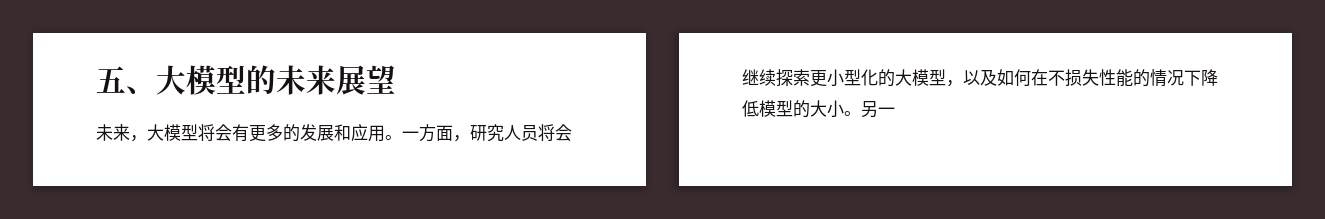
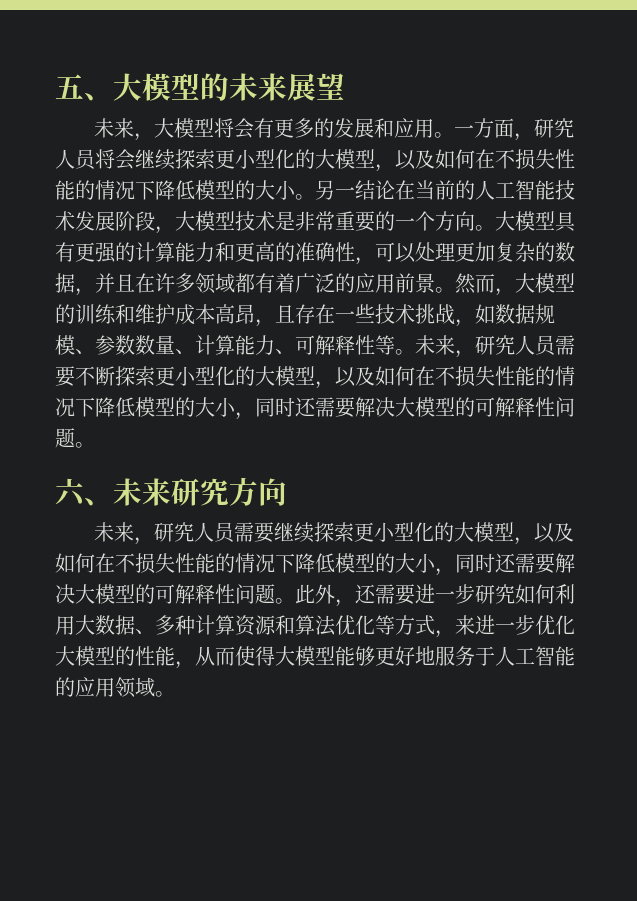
- 另一
+ 另一结论在当前的人工智能技术发展阶段，大模型技术是非常重要的一个方向。大模型具有更强的计算能力和更高的准确性，可以处理更加复杂的数据，并且在许多领域都有着广泛的应用前景。然而，大模型的训练和维护成本高昂，且存在一些技术挑战，如数据规模、参数数量、计算能力、可解释性等。未来，研究人员需要不断探索更小型化的大模型，以及如何在不损失性能的情况下降低模型的大小，同时还需要解决大模型的可解释性问题。
+ 六、未来研究方向
+ 未来，研究人员需要继续探索更小型化的大模型，以及如何在不损失性能的情况下降低模型的大小，同时还需要解决大模型的可解释性问题。此外，还需要进一步研究如何利用大数据、多种计算资源和算法优化等方式，来进一步优化大模型的性能，从而使得大模型能够更好地服务于人工智能的应用领域。

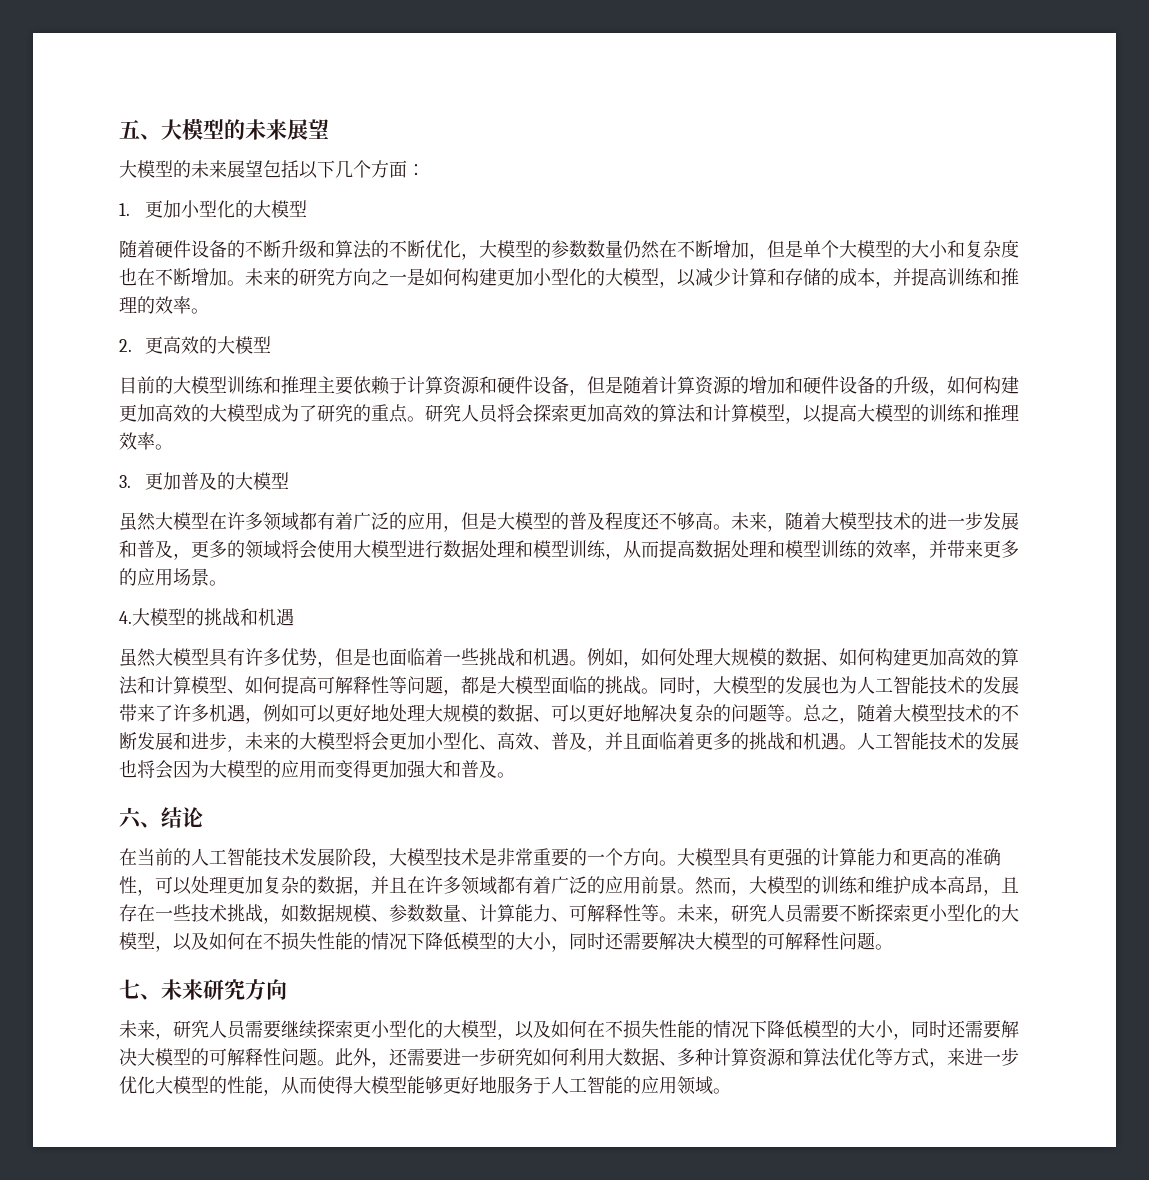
- 未来，大模型将会有更多的发展和应用。一方面，研究人员将会继续探索更小型化的大模型，以及如何在不损失性能的情况下降低模型的大小。另一结论在当前的人工智能技术发展阶段，大模型技术是非常重要的一个方向。
+ 大模型的未来展望包括以下几个方面：
+ 1.更加小型化的大模型
+ 随着硬件设备的不断升级和算法的不断优化，大模型的参数数量仍然在不断增加，但是单个大模型的大小和复杂度也在不断增加。未来的研究方向之一是如何构建更加小型化的大模型，以减少计算和存储的成本，并提高训练和推理的效率。
+ 2.更高效的大模型
+ 目前的大模型训练和推理主要依赖于计算资源和硬件设备，但是随着计算资源的增加和硬件设备的升级，如何构建更加高效的大模型成为了研究的重点。研究人员将会探索更加高效的算法和计算模型，以提高大模型的训练和推理效率。
+ 3.更加普及的大模型
+ 虽然大模型在许多领域都有着广泛的应用，但是大模型的普及程度还不够高。未来，随着大模型技术的进一步发展和普及，更多的领域将会使用大模型进行数据处理和模型训练，从而提高数据处理和模型训练的效率，并带来更多的应用场景。
+ 4.大模型的挑战和机遇
+ 虽然大模型具有许多优势，但是也面临着一些挑战和机遇。例如，如何处理大规模的数据、如何构建更加高效的算法和计算模型、如何提高可解释性等问题，都是大模型面临的挑战。同时，大模型的发展也为人工智能技术的发展带来了许多机遇，例如可以更好地处理大规模的数据、可以更好地解决复杂的问题等。总之，随着大模型技术的不断发展和进步，未来的大模型将会更加小型化、高效、普及，并且面临着更多的挑战和机遇。人工智能技术的发展也将会因为大模型的应用而变得更加强大和普及。
+ 六、结论
+ 在当前的人工智能技术发展阶段，大模型技术是非常重要的一个方向。
- 六、未来研究方向
+ 七、未来研究方向

